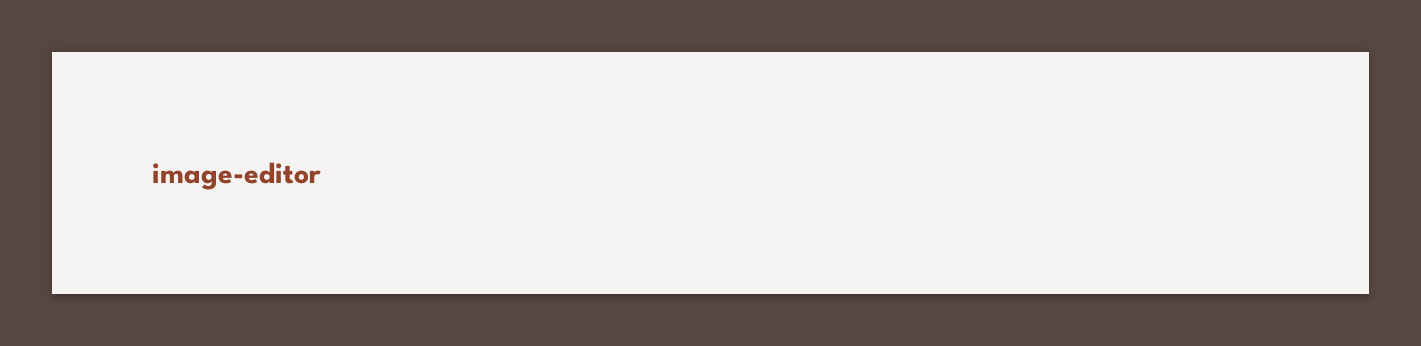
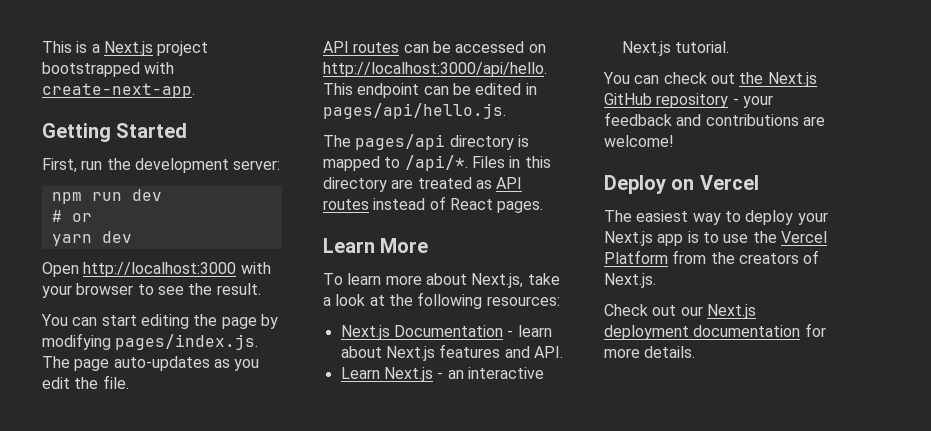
- image-editor
+ This is a Next.js project bootstrapped with create-next-app.
+ Getting Started
+ First, run the development server:
+ npm run dev
+ # or
+ yarn dev
+ Open http://localhost:3000 with your browser to see the result.
+ You can start editing the page by modifying pages/index.js. The page auto-updates as you edit the file.
+ API routes can be accessed on http://localhost:3000/api/hello. This endpoint can be edited in pages/api/hello.js.
+ The pages/api directory is mapped to /api/*. Files in this directory are treated as API routes instead of React pages.
+ Learn More
+ To learn more about Next.js, take a look at the following resources:
+ Next.js Documentation - learn about Next.js features and API.
+ Learn Next.js - an interactive Next.js tutorial.
+ You can check out the Next.js GitHub repository - your feedback and contributions are welcome!
+ Deploy on Vercel
+ The easiest way to deploy your Next.js app is to use the Vercel Platform from the creators of Next.js.
+ Check out our Next.js deployment documentation for more details.

